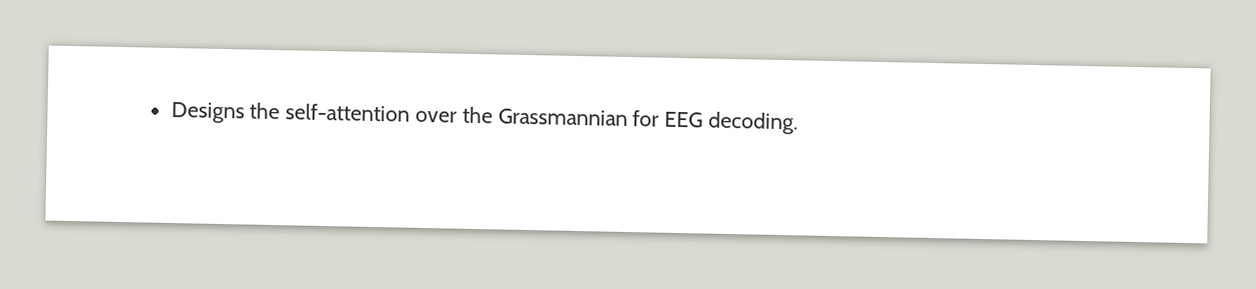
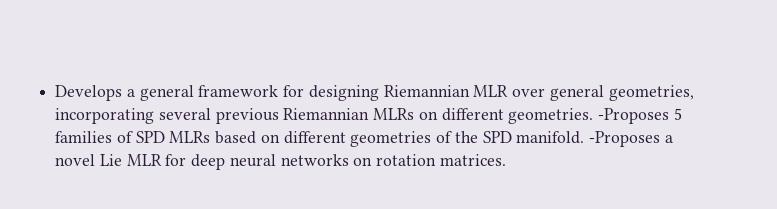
- Designs the self-attention over the Grassmannian for EEG decoding.
+ Develops a general framework for designing Riemannian MLR over general geometries, incorporating several previous Riemannian MLRs on different geometries. -Proposes 5 families of SPD MLRs based on different geometries of the SPD manifold. -Proposes a novel Lie MLR for deep neural networks on rotation matrices.

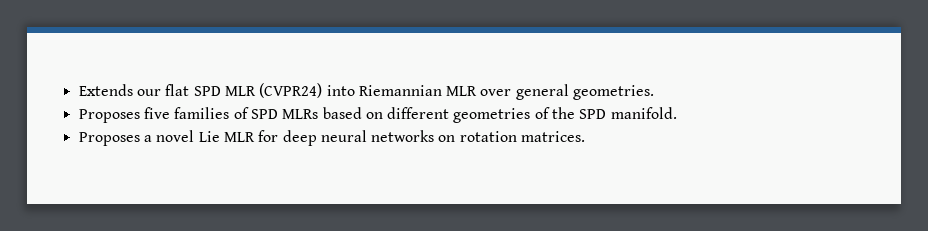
- Develops a general framework for designing Riemannian MLR over general geometries, incorporating several previous Riemannian MLRs on different geometries. -Proposes 5 families of SPD MLRs based on different geometries of the SPD manifold. -Proposes a novel Lie MLR for deep neural networks on rotation matrices.
+ Extends our flat SPD MLR (CVPR24) into Riemannian MLR over general geometries.
+ Proposes five families of SPD MLRs based on different geometries of the SPD manifold.
+ Proposes a novel Lie MLR for deep neural networks on rotation matrices.

